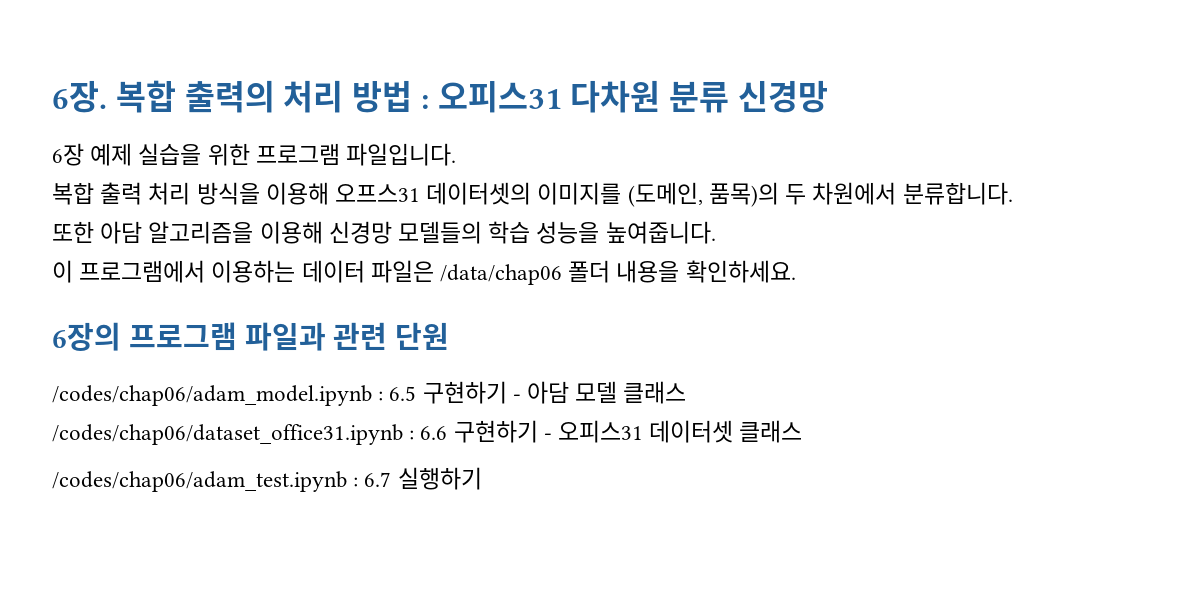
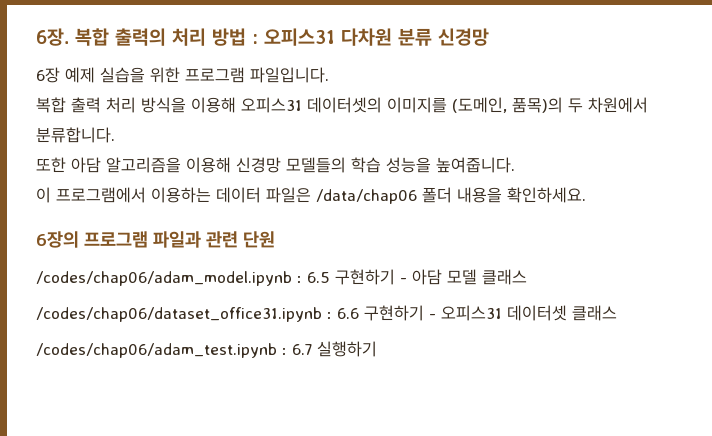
- 복합 출력 처리 방식을 이용해 오프스31 데이터셋의 이미지를 (도메인, 품목)의 두 차원에서 분류합니다.
+ 복합 출력 처리 방식을 이용해 오피스31 데이터셋의 이미지를 (도메인, 품목)의 두 차원에서 분류합니다.

